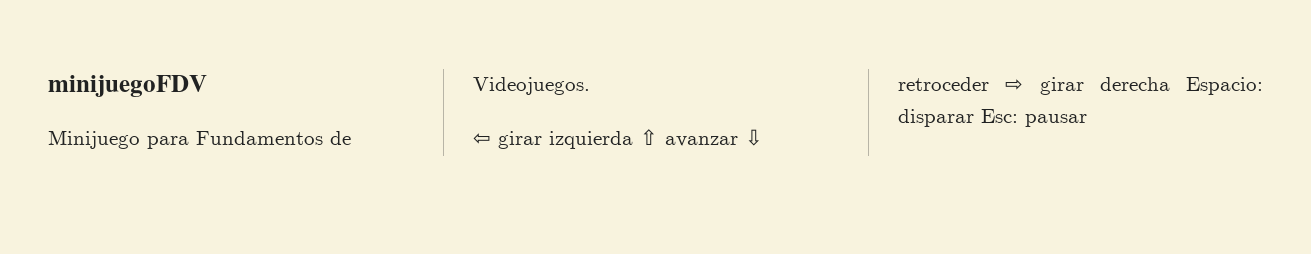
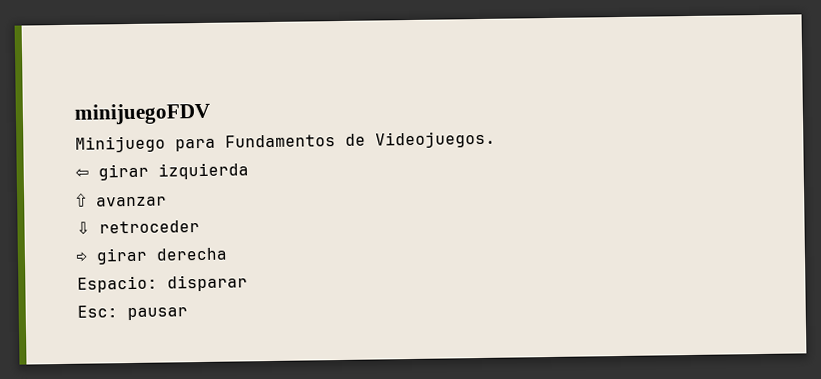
- ⇦ girar izquierda ⇧ avanzar ⇩ retroceder ⇨ girar derecha Espacio: disparar Esc: pausar
+ ⇦ girar izquierda
+ ⇧ avanzar
+ ⇩ retroceder
+ ⇨ girar derecha
+ Espacio: disparar
+ Esc: pausar

